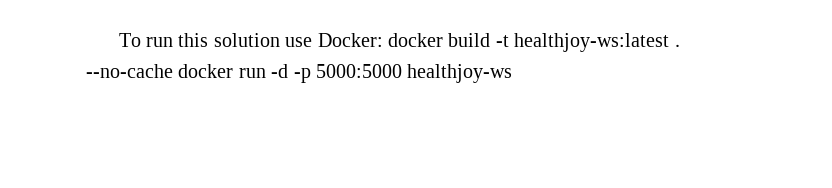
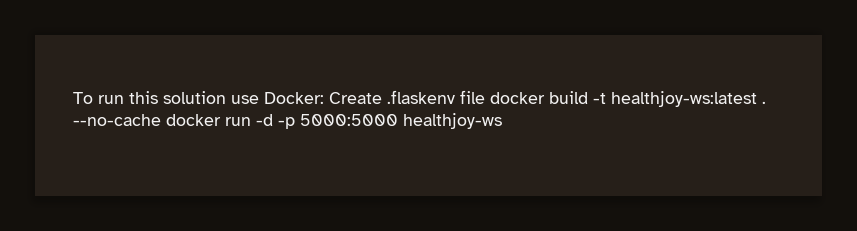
- To run this solution use Docker: docker build -t healthjoy-ws:latest .
+ To run this solution use Docker: Create .flaskenv file docker build -t healthjoy-ws:latest .

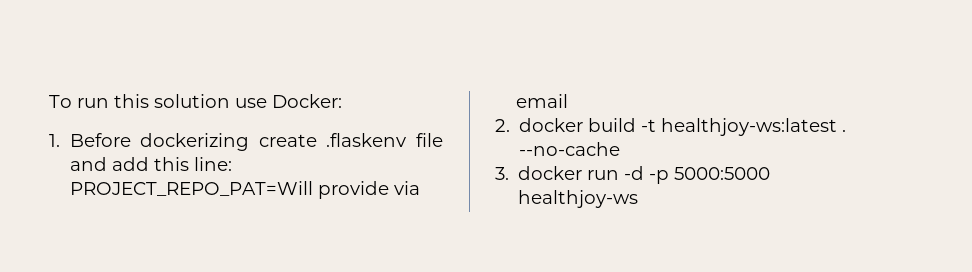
- To run this solution use Docker: Create .flaskenv file docker build -t healthjoy-ws:latest .
+ To run this solution use Docker:
+ 1. Before dockerizing create .flaskenv file and add this line: PROJECT_REPO_PAT=Will provide via email
+ 2. docker build -t healthjoy-ws:latest .
- --no-cache docker run -d -p 5000:5000 healthjoy-ws
+ --no-cache
+ 3. docker run -d -p 5000:5000 healthjoy-ws

